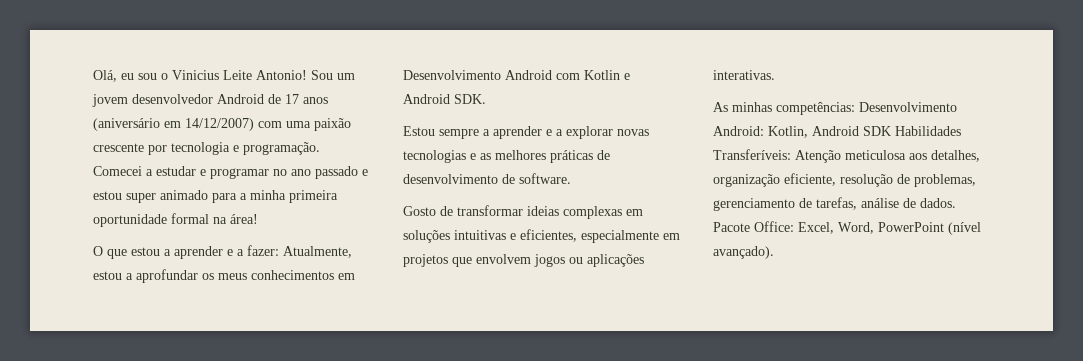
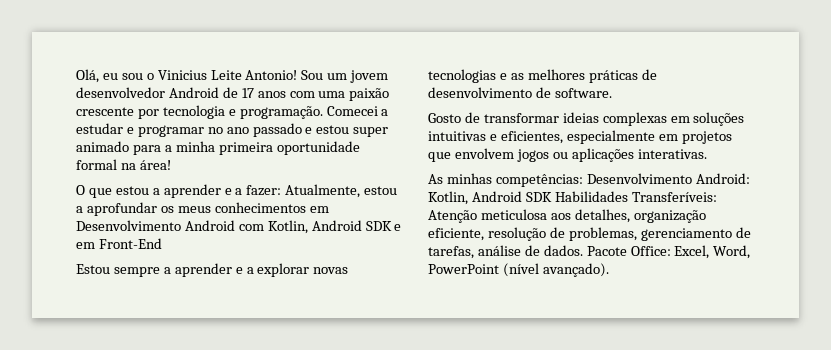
- Sou um jovem desenvolvedor Android de 17 anos (aniversário em 14/12/2007) com uma paixão crescente por tecnologia e programação.
+ Sou um jovem desenvolvedor Android de 17 anos com uma paixão crescente por tecnologia e programação.
- O que estou a aprender e a fazer: Atualmente, estou a aprofundar os meus conhecimentos em Desenvolvimento Android com Kotlin e Android SDK.
+ O que estou a aprender e a fazer: Atualmente, estou a aprofundar os meus conhecimentos em Desenvolvimento Android com Kotlin, Android SDK e em Front-End

